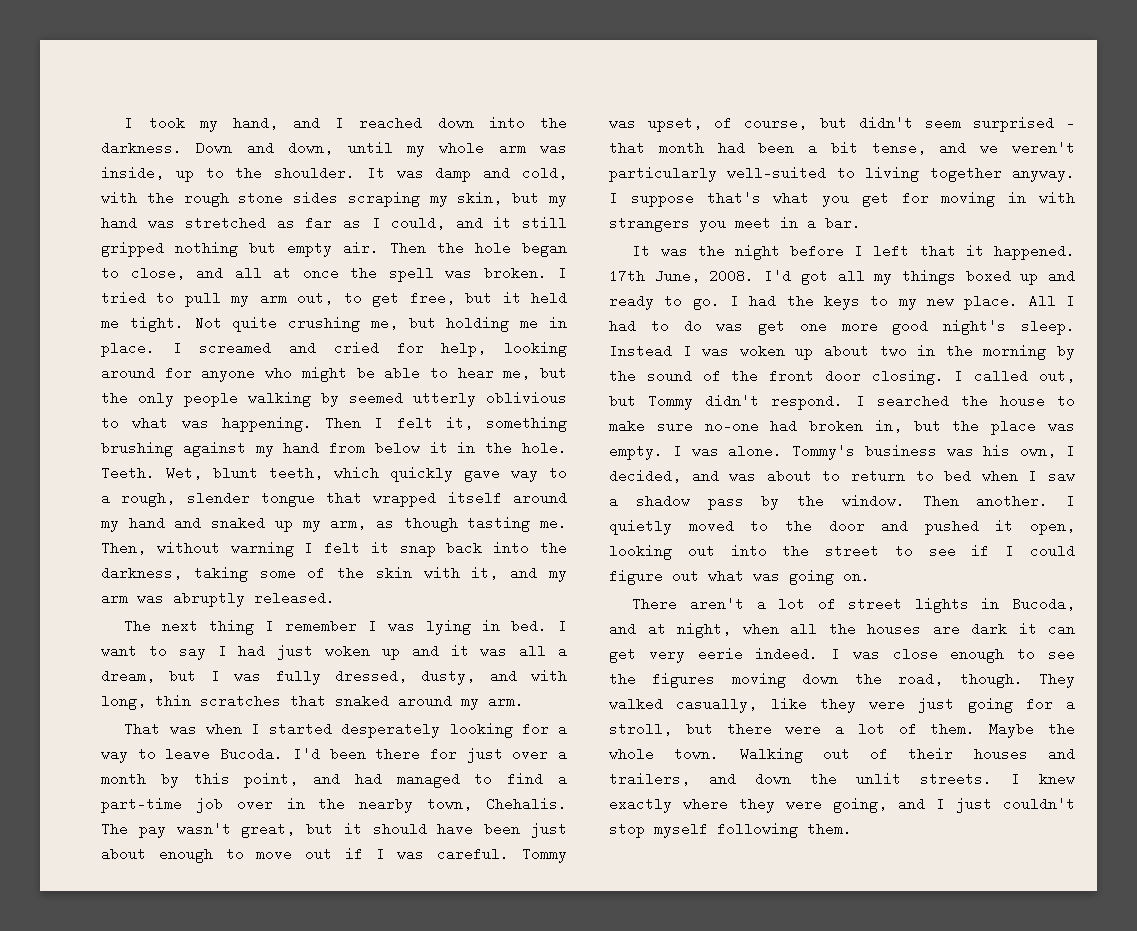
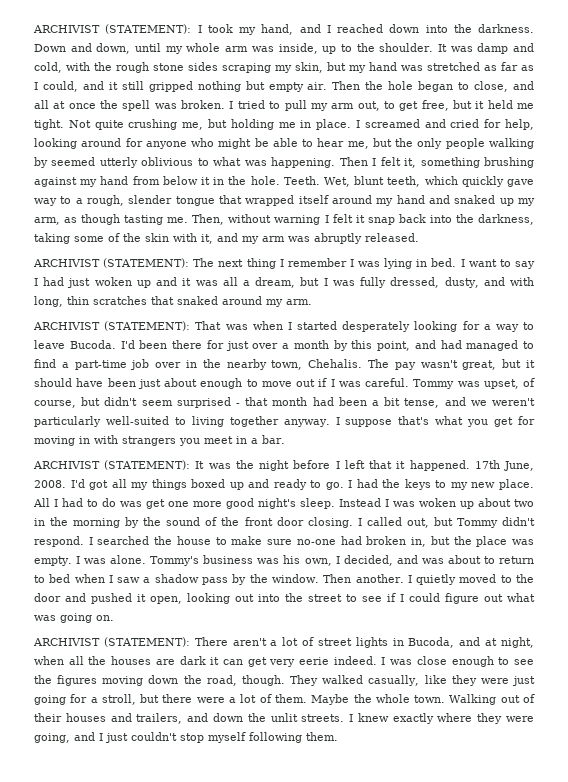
- I took my hand, and I reached down into the darkness.
+ ARCHIVIST (STATEMENT): I took my hand, and I reached down into the darkness.
- The next thing I remember I was lying in bed.
+ ARCHIVIST (STATEMENT): The next thing I remember I was lying in bed.
- That was when I started desperately looking for a way to leave Bucoda.
+ ARCHIVIST (STATEMENT): That was when I started desperately looking for a way to leave Bucoda.
- It was the night before I left that it happened.
+ ARCHIVIST (STATEMENT): It was the night before I left that it happened.
- There aren't a lot of street lights in Bucoda, and at night, when all the houses are dark it can get very eerie indeed.
+ ARCHIVIST (STATEMENT): There aren't a lot of street lights in Bucoda, and at night, when all the houses are dark it can get very eerie indeed.

